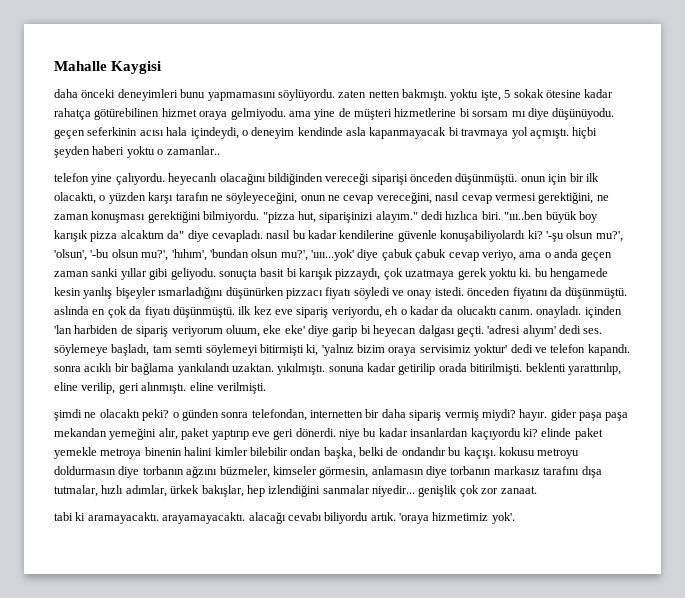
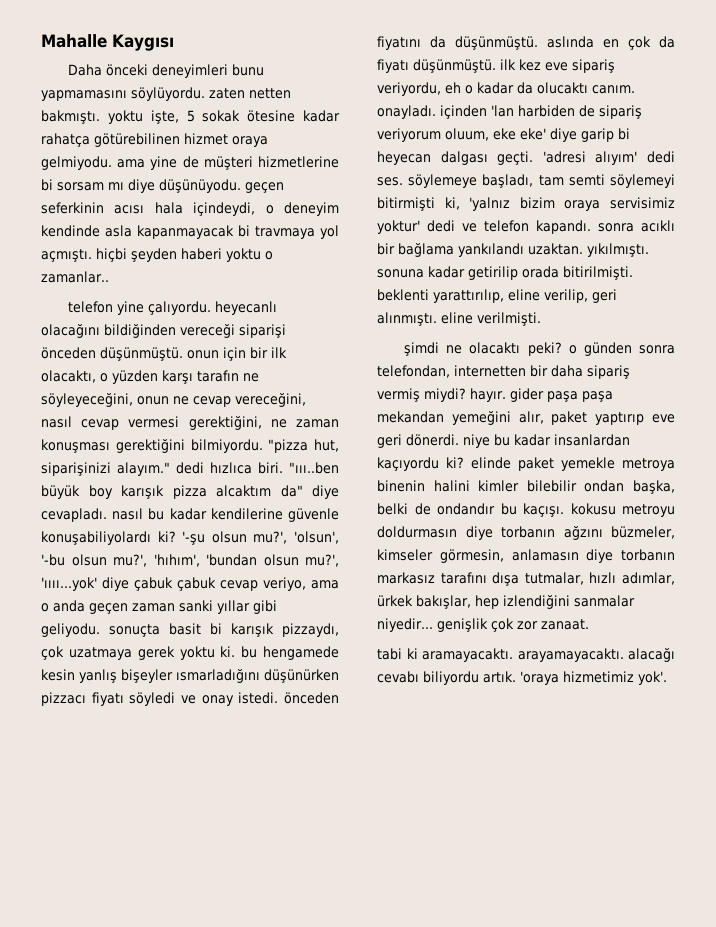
- Mahalle Kaygisi
- daha önceki deneyimleri bunu yapmamasını söylüyordu. zaten netten bakmıştı. yoktu işte, 5 sokak ötesine kadar rahatça götürebilinen hizmet oraya gelmiyodu. ama yine de müşteri hizmetlerine bi sorsam mı diye düşünüyodu. geçen seferkinin acısı hala içindeydi, o deneyim kendinde asla kapanmayacak bi travmaya yol açmıştı. hiçbi şeyden haberi yoktu o zamanlar..
+ Mahalle Kaygısı
+ Daha önceki deneyimleri bunu yapmamasını söylüyordu. zaten netten bakmıştı. yoktu işte, 5 sokak ötesine kadar rahatça götürebilinen hizmet oraya gelmiyodu. ama yine de müşteri hizmetlerine bi sorsam mı diye düşünüyodu. geçen seferkinin acısı hala içindeydi, o deneyim kendinde asla kapanmayacak bi travmaya yol açmıştı. hiçbi şeyden haberi yoktu o zamanlar..

